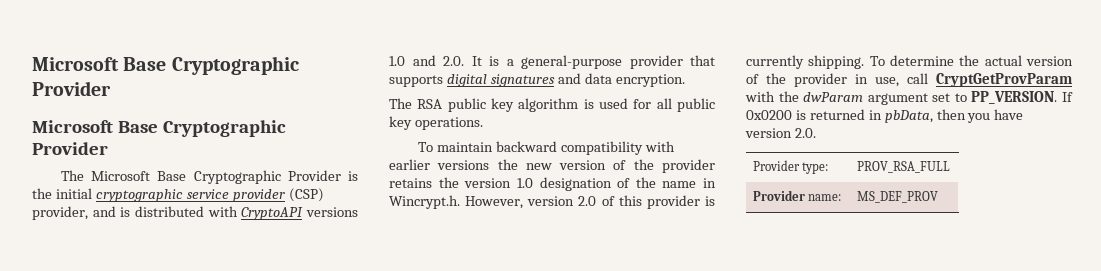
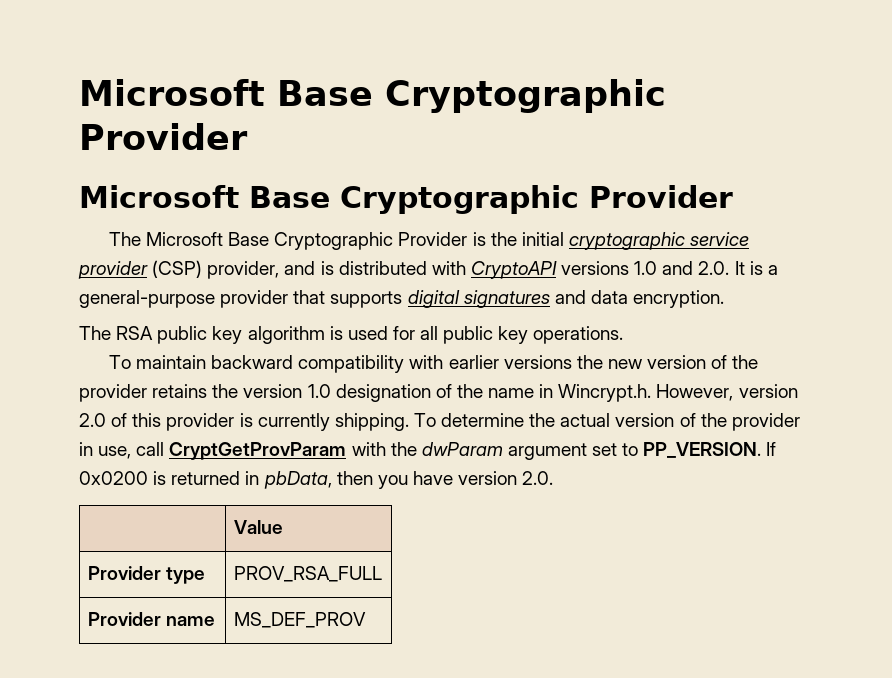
- Provider type: | PROV_RSA_FULL
+ | Value
+ Provider type | PROV_RSA_FULL
- Provider name: | MS_DEF_PROV
+ Provider name | MS_DEF_PROV

